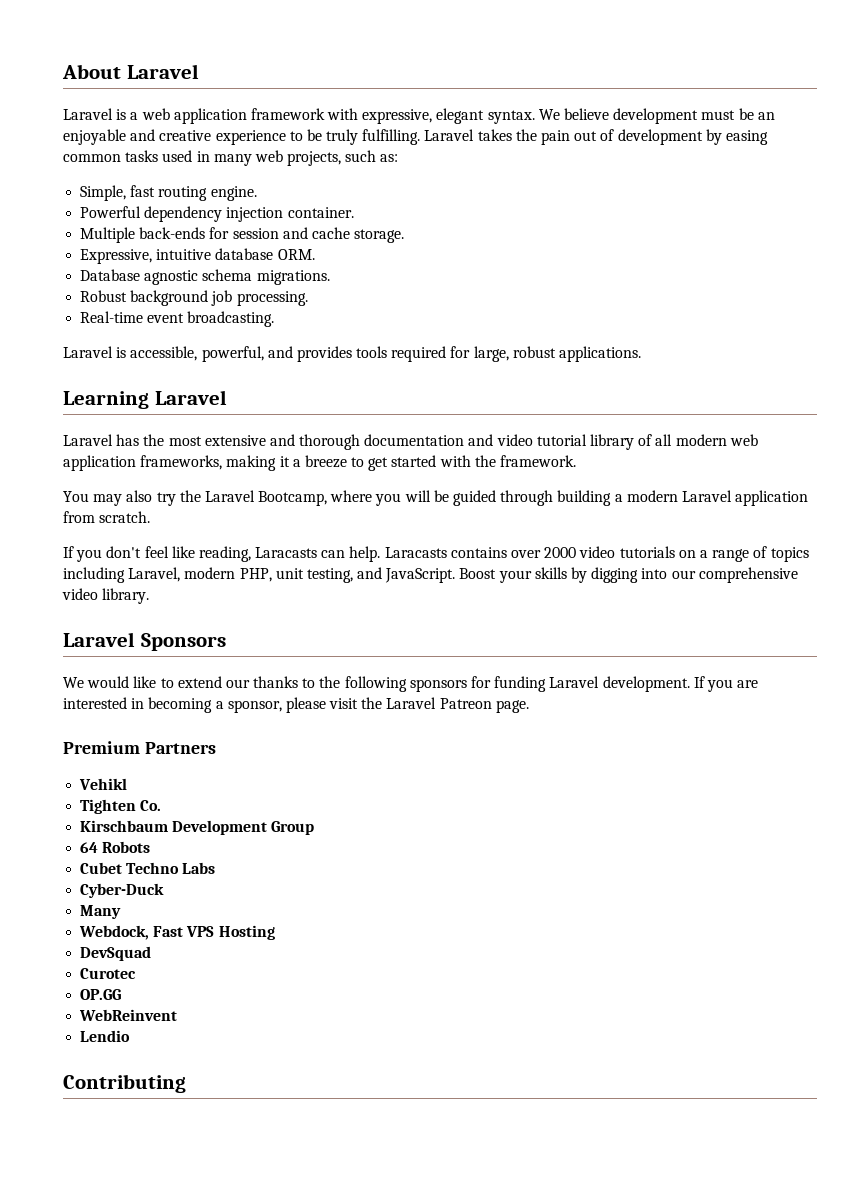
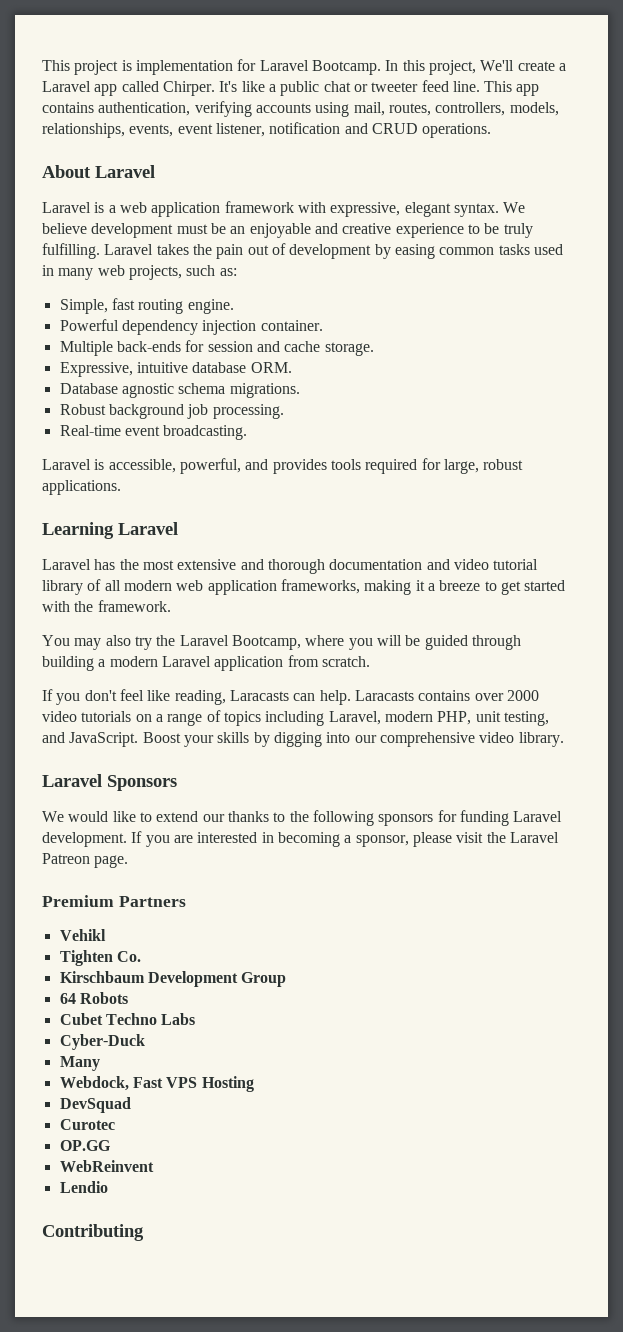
+ This project is implementation for Laravel Bootcamp. In this project, We'll create a Laravel app called Chirper. It's like a public chat or tweeter feed line. This app contains authentication, verifying accounts using mail, routes, controllers, models, relationships, events, event listener, notification and CRUD operations.

